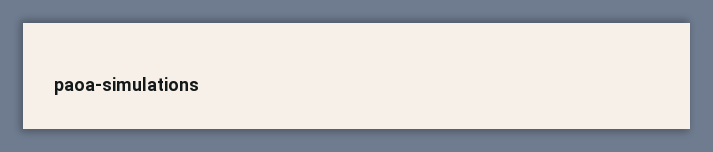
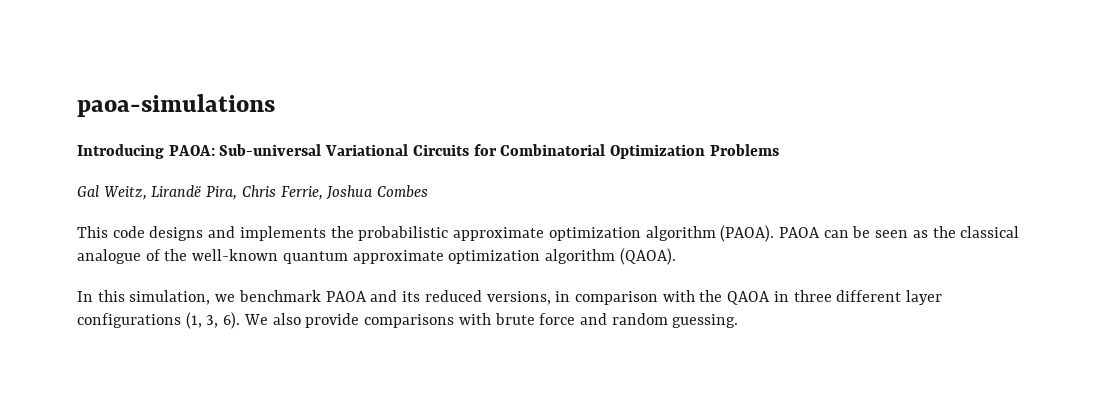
+ Introducing PAOA: Sub-universal Variational Circuits for Combinatorial Optimization Problems
+ Gal Weitz, Lirandë Pira, Chris Ferrie, Joshua Combes
+ This code designs and implements the probabilistic approximate optimization algorithm (PAOA). PAOA can be seen as the classical analogue of the well-known quantum approximate optimization algorithm (QAOA).
+ In this simulation, we benchmark PAOA and its reduced versions, in comparison with the QAOA in three different layer configurations (1, 3, 6). We also provide comparisons with brute force and random guessing.

